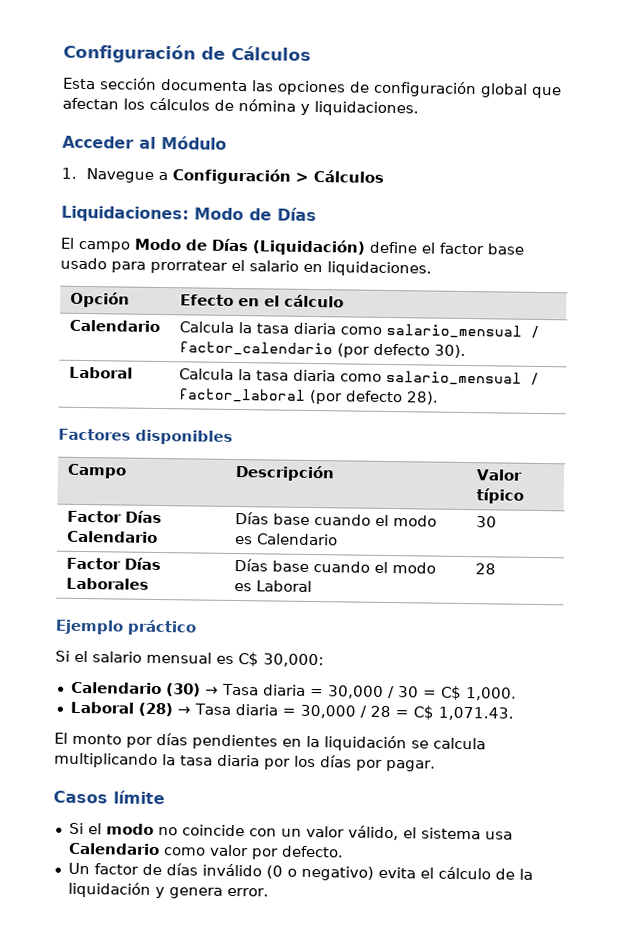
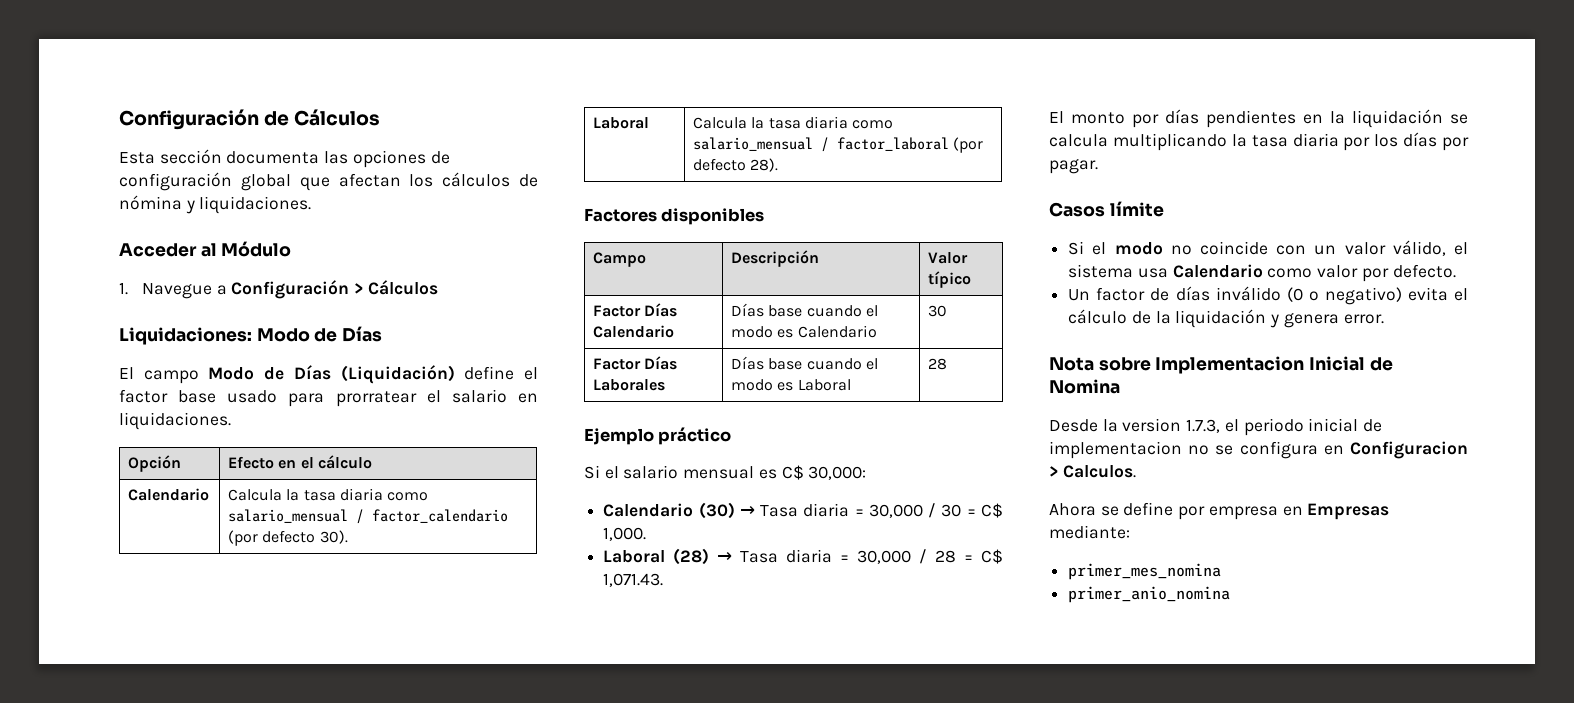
+ Nota sobre Implementacion Inicial de Nomina
+ Desde la version 1.7.3, el periodo inicial de implementacion no se configura en Configuracion > Calculos.
+ Ahora se define por empresa en Empresas mediante:
+ primer_mes_nomina
+ primer_anio_nomina

